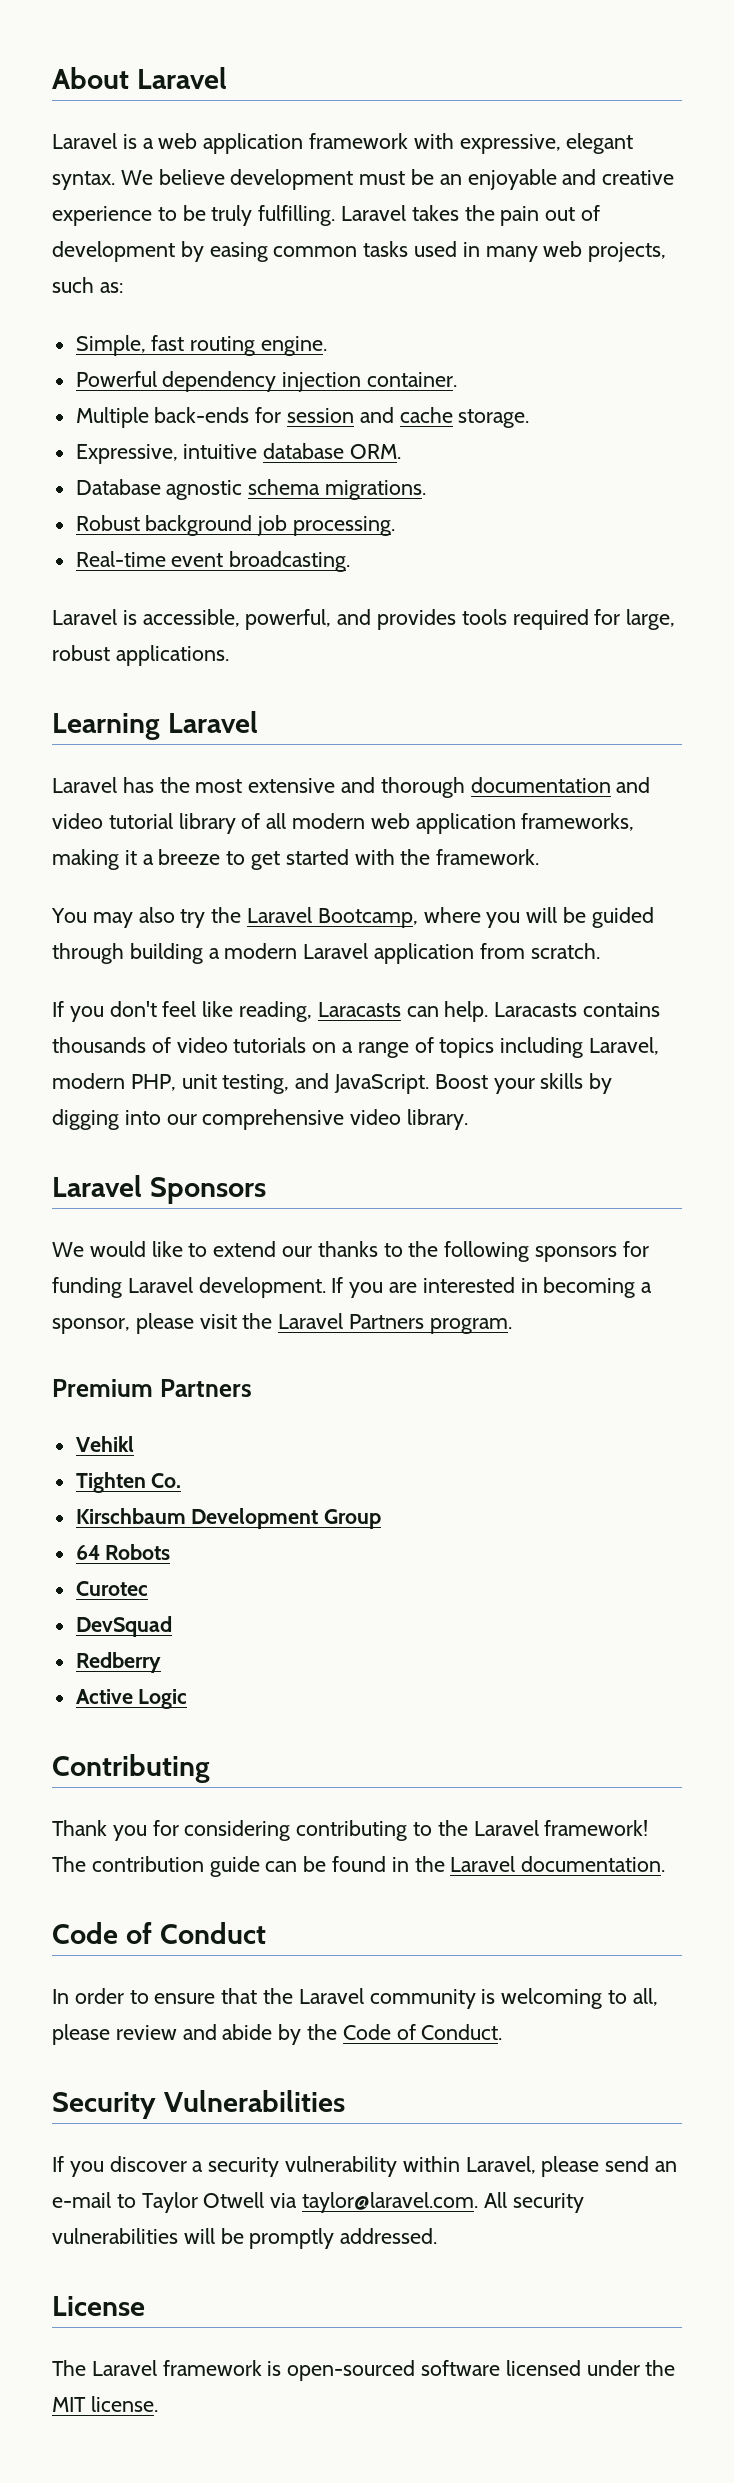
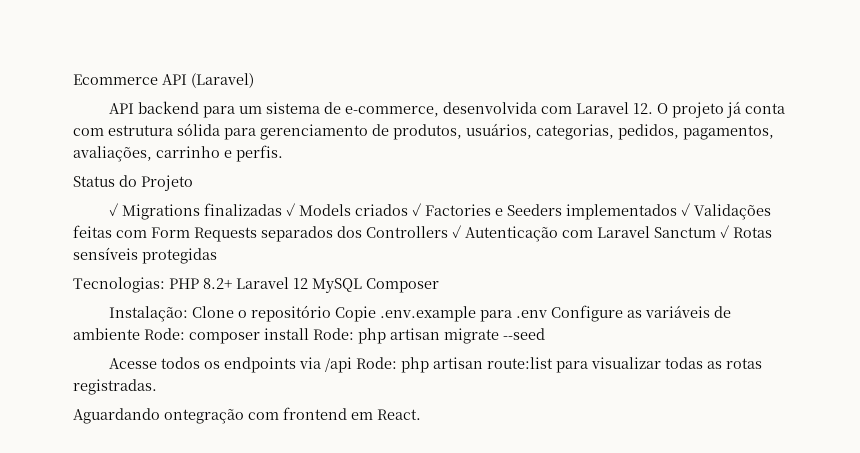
- About Laravel
- Laravel is a web application framework with expressive, elegant syntax. We believe development must be an enjoyable and creative experience to be truly fulfilling. Laravel takes the pain out of development by easing common tasks used in many web projects, such as:
- Simple, fast routing engine.
- Powerful dependency injection container.
- Multiple back-ends for session and cache storage.
- Expressive, intuitive database ORM.
- Database agnostic schema migrations.
- Robust background job processing.
- Real-time event broadcasting.
- Laravel is accessible, powerful, and provides tools required for large, robust applications.
- Learning Laravel
- Laravel has the most extensive and thorough documentation and video tutorial library of all modern web application frameworks, making it a breeze to get started with the framework.
- You may also try the Laravel Bootcamp, where you will be guided through building a modern Laravel application from scratch.
- If you don't feel like reading, Laracasts can help. Laracasts contains thousands of video tutorials on a range of topics including Laravel, modern PHP, unit testing, and JavaScript. Boost your skills by digging into our comprehensive video library.
- Laravel Sponsors
- We would like to extend our thanks to the following sponsors for funding Laravel development. If you are interested in becoming a sponsor, please visit the Laravel Partners program.
- Premium Partners
- Vehikl
- Tighten Co.
- Kirschbaum Development Group
- 64 Robots
- Curotec
- DevSquad
- Redberry
- Active Logic
- Contributing
- Thank you for considering contributing to the Laravel framework! The contribution guide can be found in the Laravel documentation.
- Code of Conduct
- In order to ensure that the Laravel community is welcoming to all, please review and abide by the Code of Conduct.
- Security Vulnerabilities
- If you discover a security vulnerability within Laravel, please send an e-mail to Taylor Otwell via taylor@laravel.com. All security vulnerabilities will be promptly addressed.
- License
- The Laravel framework is open-sourced software licensed under the MIT license.
+ Ecommerce API (Laravel)
+ API backend para um sistema de e-commerce, desenvolvida com Laravel 12. O projeto já conta com estrutura sólida para gerenciamento de produtos, usuários, categorias, pedidos, pagamentos, avaliações, carrinho e perfis.
+ Status do Projeto
+ ✓ Migrations finalizadas ✓ Models criados ✓ Factories e Seeders implementados ✓ Validações feitas com Form Requests separados dos Controllers ✓ Autenticação com Laravel Sanctum ✓ Rotas sensíveis protegidas
+ Tecnologias: PHP 8.2+ Laravel 12 MySQL Composer
+ Instalação: Clone o repositório Copie .env.example para .env Configure as variáveis de ambiente Rode: composer install Rode: php artisan migrate --seed
+ Acesse todos os endpoints via /api Rode: php artisan route:list para visualizar todas as rotas registradas.
+ Aguardando ontegração com frontend em React.

